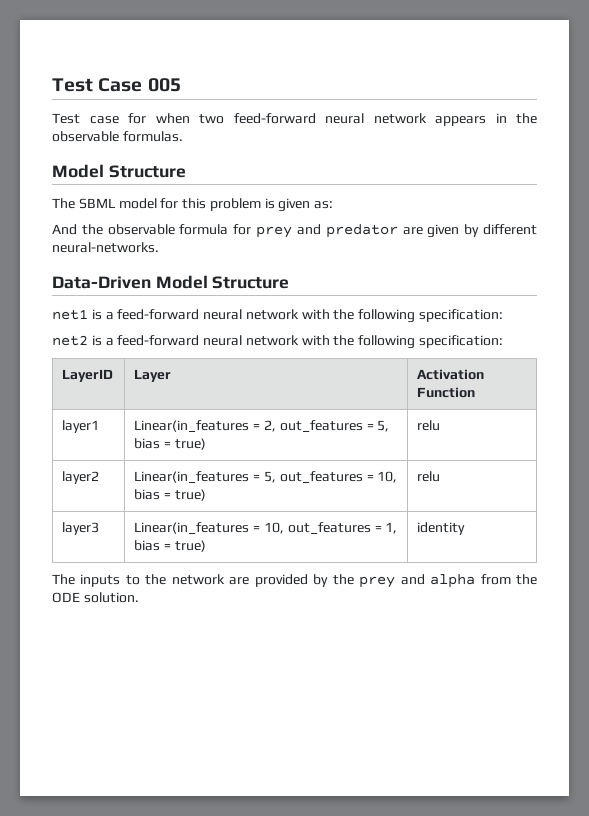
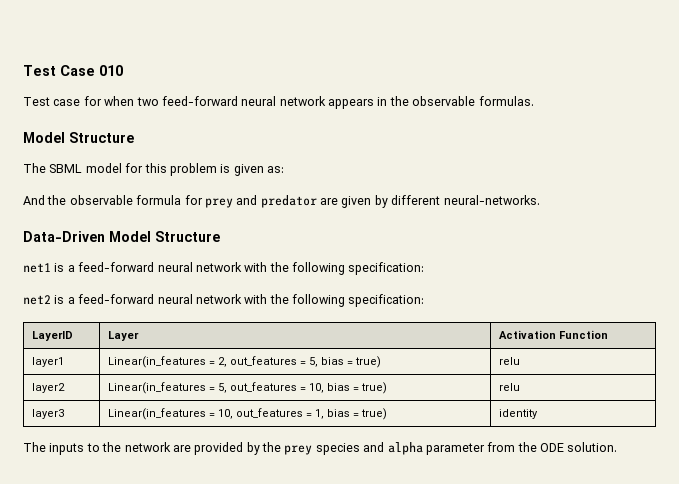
- Test Case 005
+ Test Case 010
- The inputs to the network are provided by the prey and alpha from the ODE solution.
+ The inputs to the network are provided by the prey species and alpha parameter from the ODE solution.

